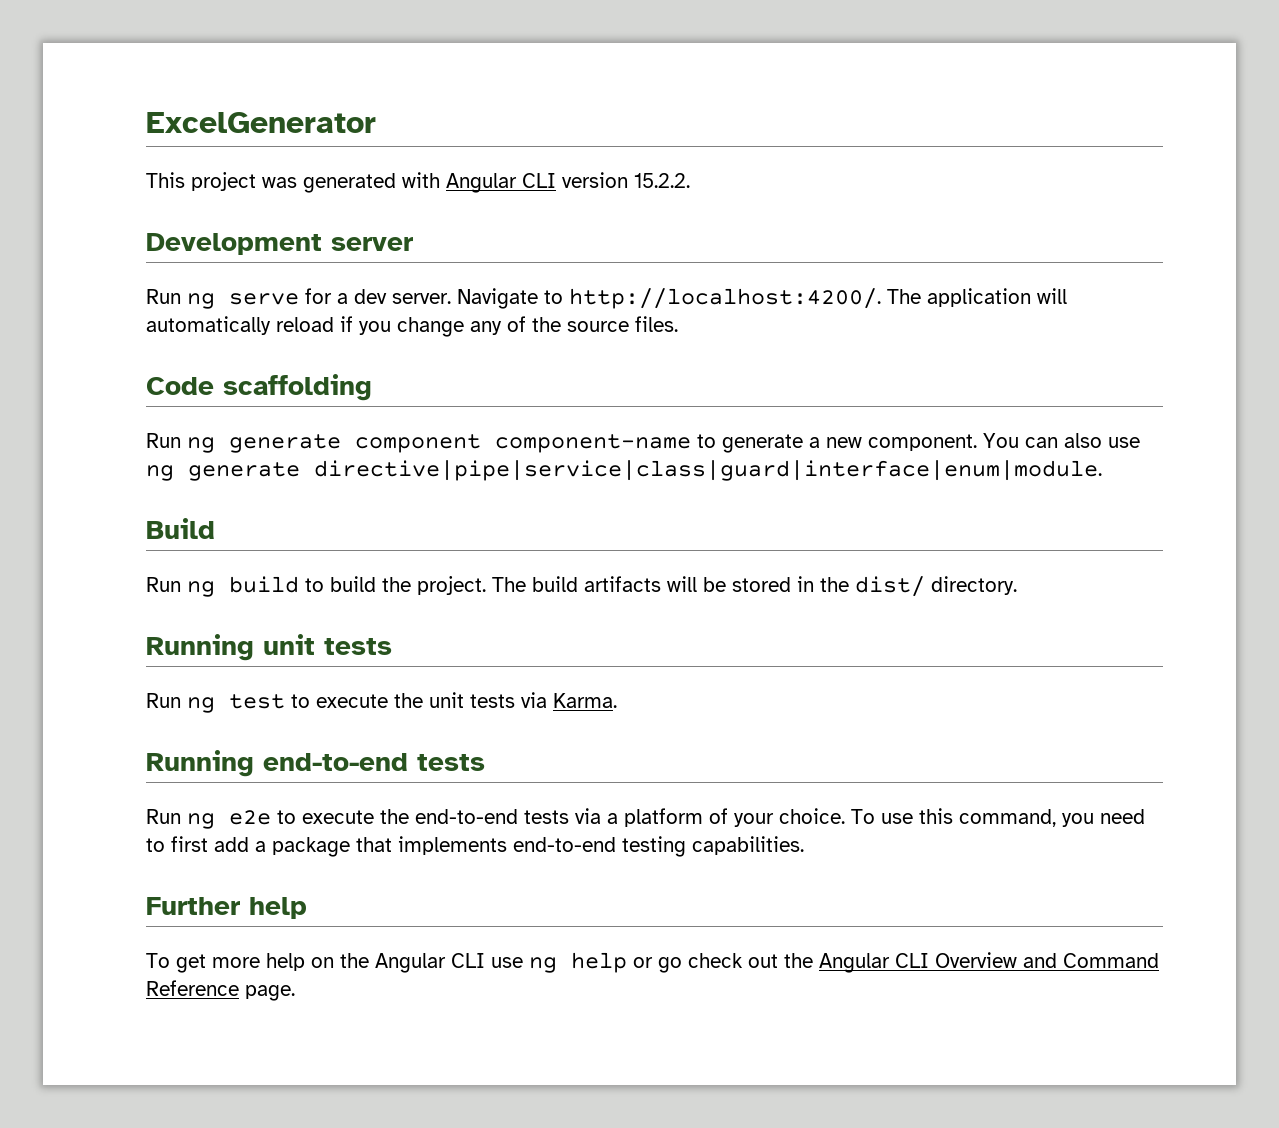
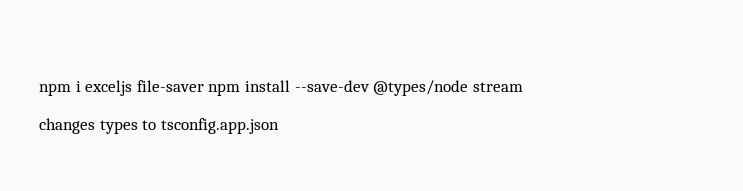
- ExcelGenerator
- This project was generated with Angular CLI version 15.2.2.
- Development server
- Run ng serve for a dev server. Navigate to http://localhost:4200/. The application will automatically reload if you change any of the source files.
- Code scaffolding
- Run ng generate component component-name to generate a new component. You can also use ng generate directive|pipe|service|class|guard|interface|enum|module.
- Build
- Run ng build to build the project. The build artifacts will be stored in the dist/ directory.
- Running unit tests
- Run ng test to execute the unit tests via Karma.
- Running end-to-end tests
- Run ng e2e to execute the end-to-end tests via a platform of your choice. To use this command, you need to first add a package that implements end-to-end testing capabilities.
- Further help
- To get more help on the Angular CLI use ng help or go check out the Angular CLI Overview and Command Reference page.
+ npm i exceljs file-saver npm install --save-dev @types/node stream
+ changes types to tsconfig.app.json

